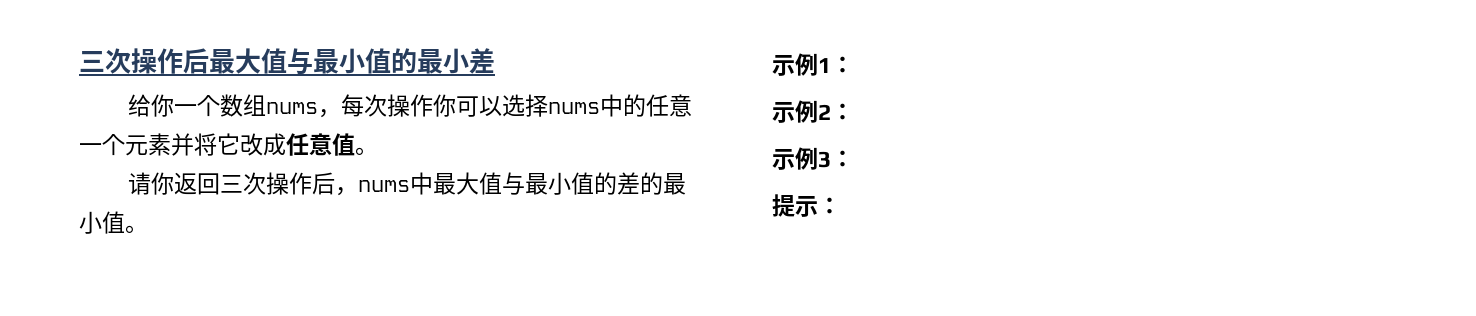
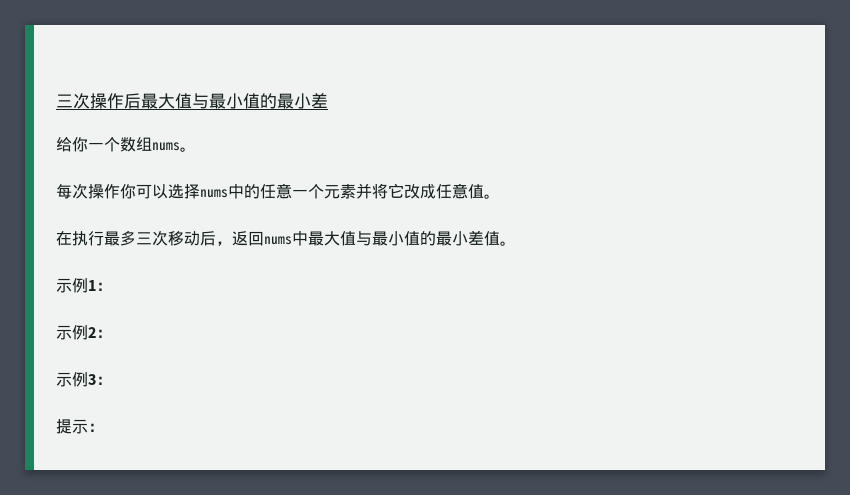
- 给你一个数组nums，每次操作你可以选择nums中的任意一个元素并将它改成任意值。
+ 给你一个数组nums。
+ 每次操作你可以选择nums中的任意一个元素并将它改成任意值。
- 请你返回三次操作后，nums中最大值与最小值的差的最小值。
+ 在执行最多三次移动后，返回nums中最大值与最小值的最小差值。

